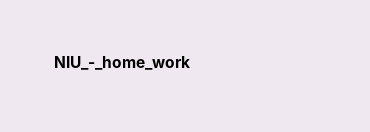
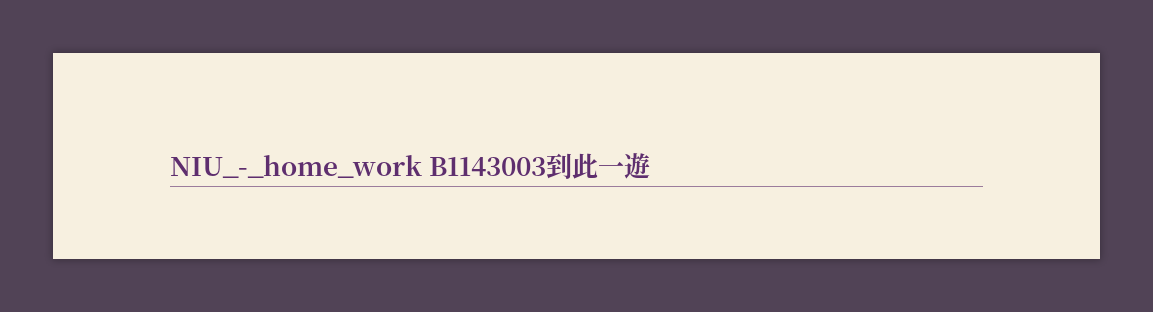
- NIU_-_home_work
+ NIU_-_home_work B1143003到此一遊

